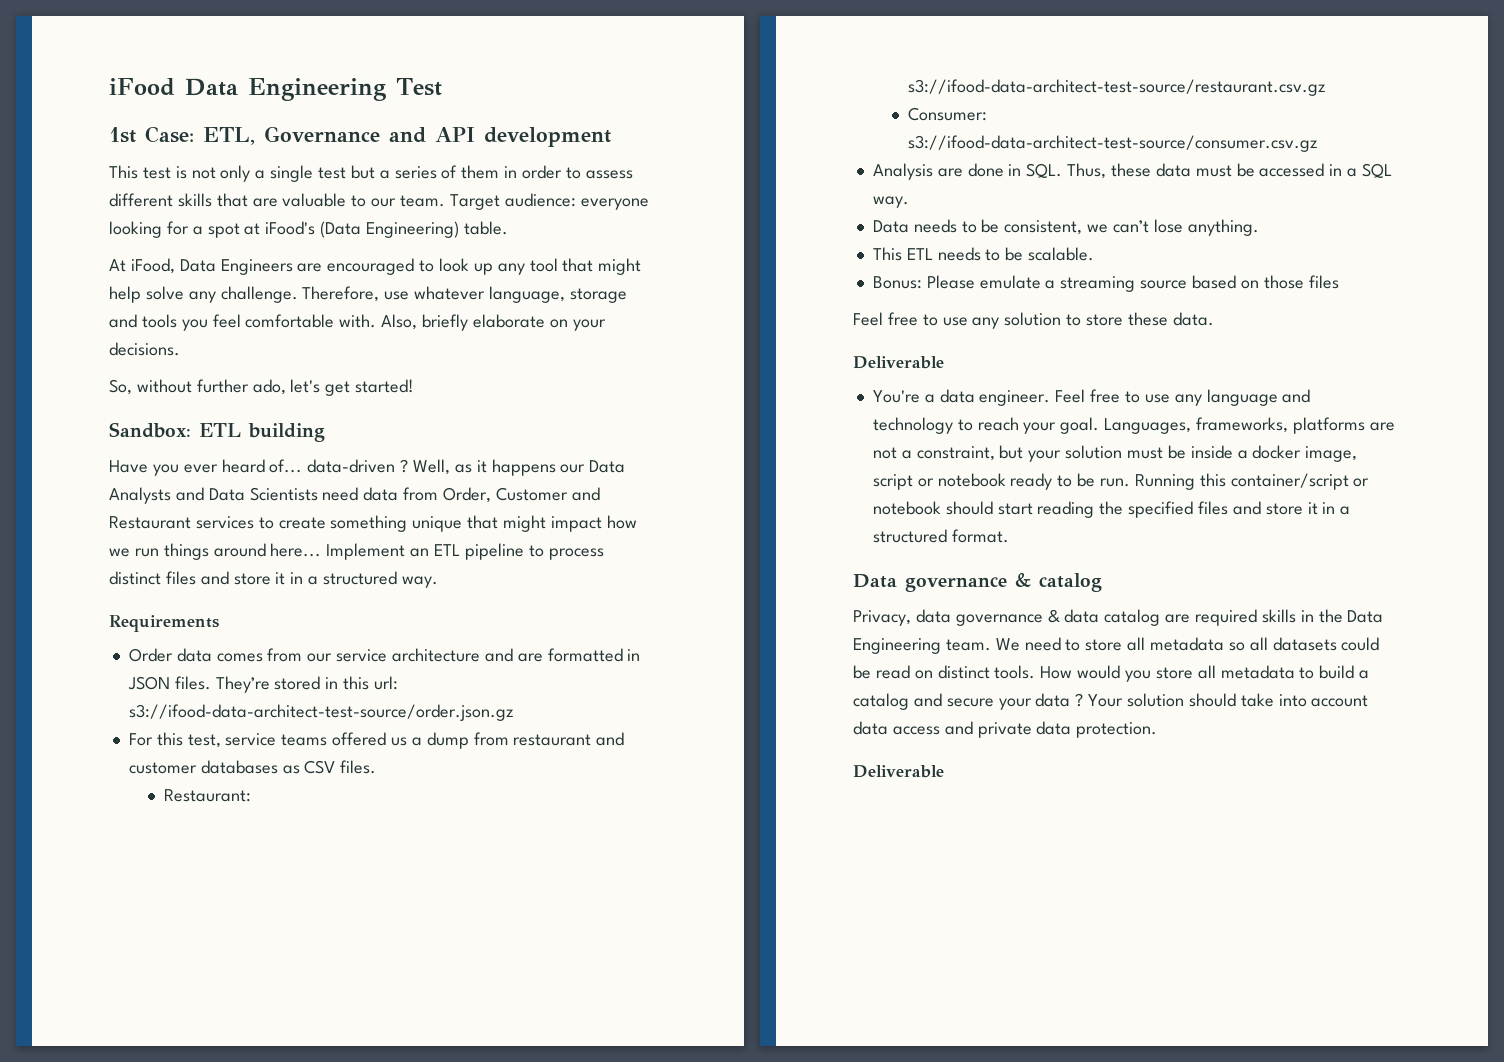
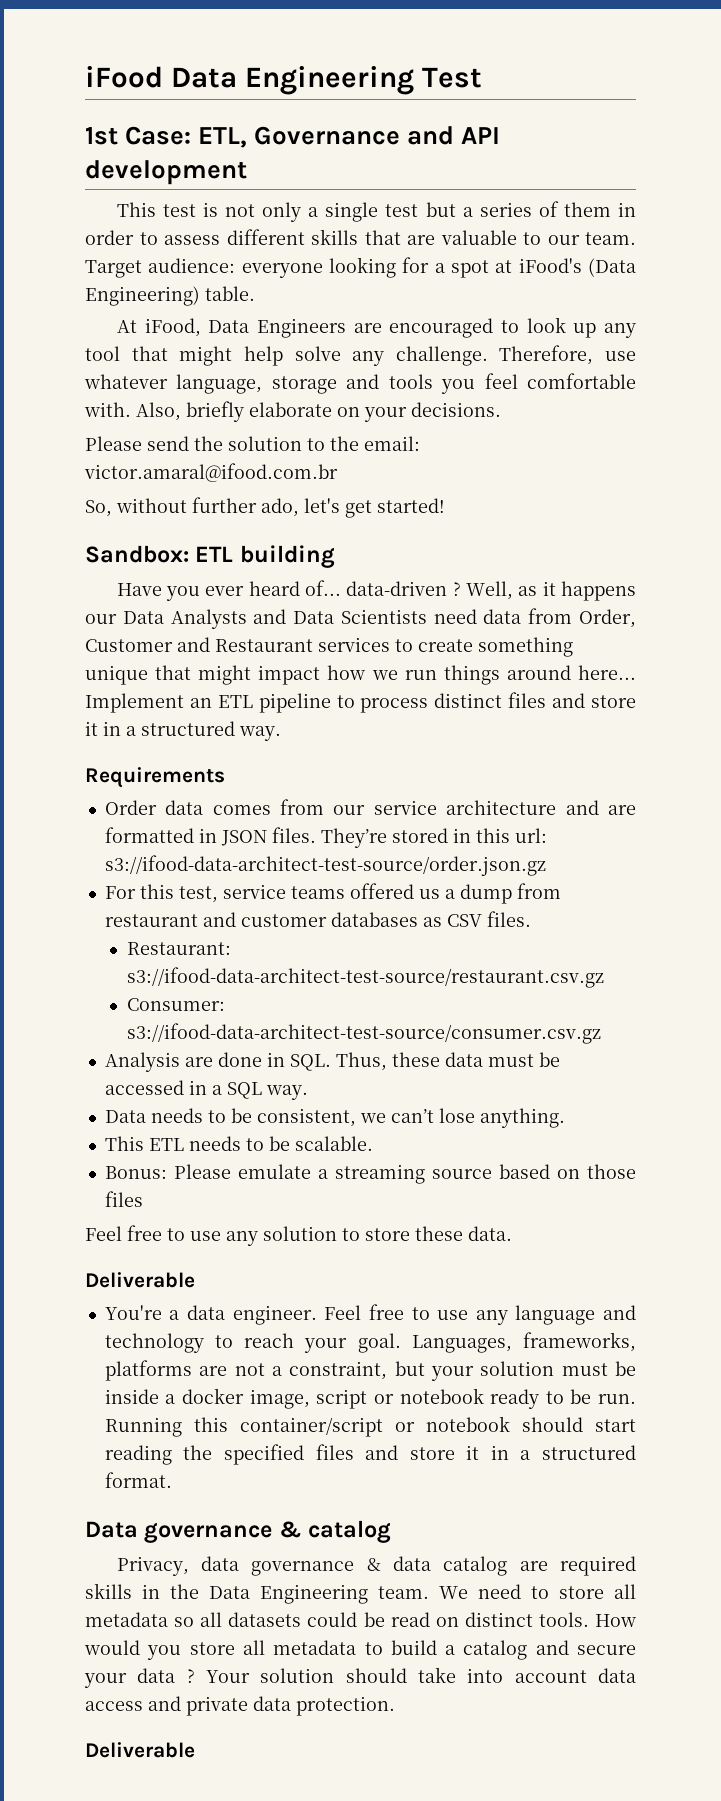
+ Please send the solution to the email: victor.amaral@ifood.com.br

